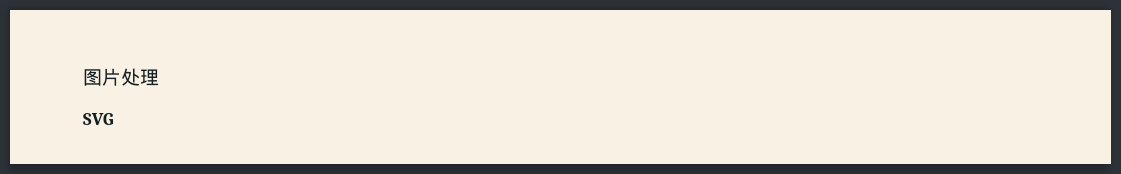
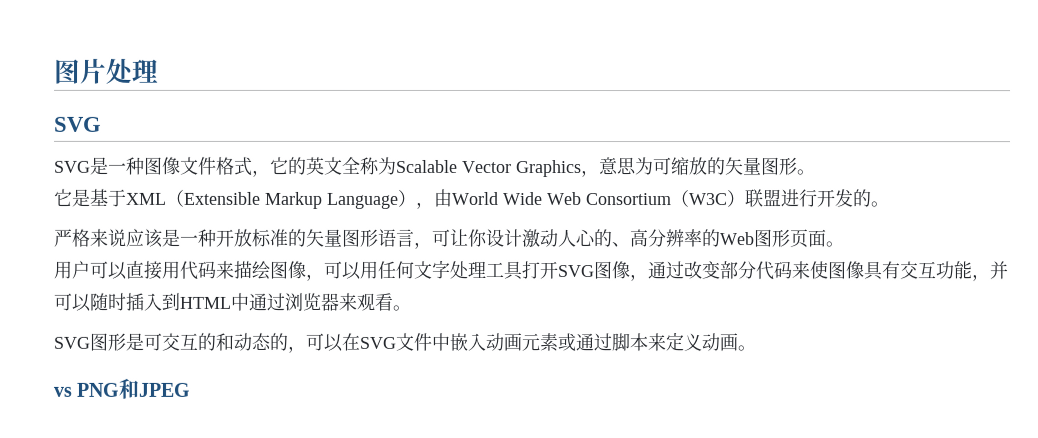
+ SVG是一种图像文件格式，它的英文全称为Scalable Vector Graphics，意思为可缩放的矢量图形。
+ 它是基于XML（Extensible Markup Language），由World Wide Web Consortium（W3C）联盟进行开发的。
+ 严格来说应该是一种开放标准的矢量图形语言，可让你设计激动人心的、高分辨率的Web图形页面。
+ 用户可以直接用代码来描绘图像，可以用任何文字处理工具打开SVG图像，通过改变部分代码来使图像具有交互功能，并可以随时插入到HTML中通过浏览器来观看。
+ SVG图形是可交互的和动态的，可以在SVG文件中嵌入动画元素或通过脚本来定义动画。
+ vs PNG和JPEG

